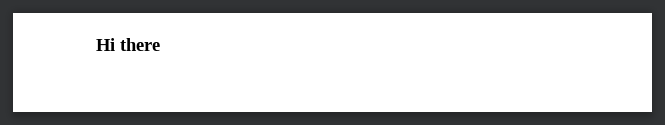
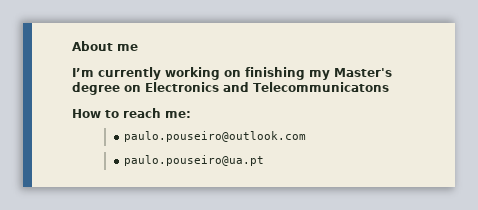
- Hi there
+ About me
+ I’m currently working on finishing my Master's degree on Electronics and Telecommunicatons
+ How to reach me:
+ paulo.pouseiro@outlook.com
+ paulo.pouseiro@ua.pt

